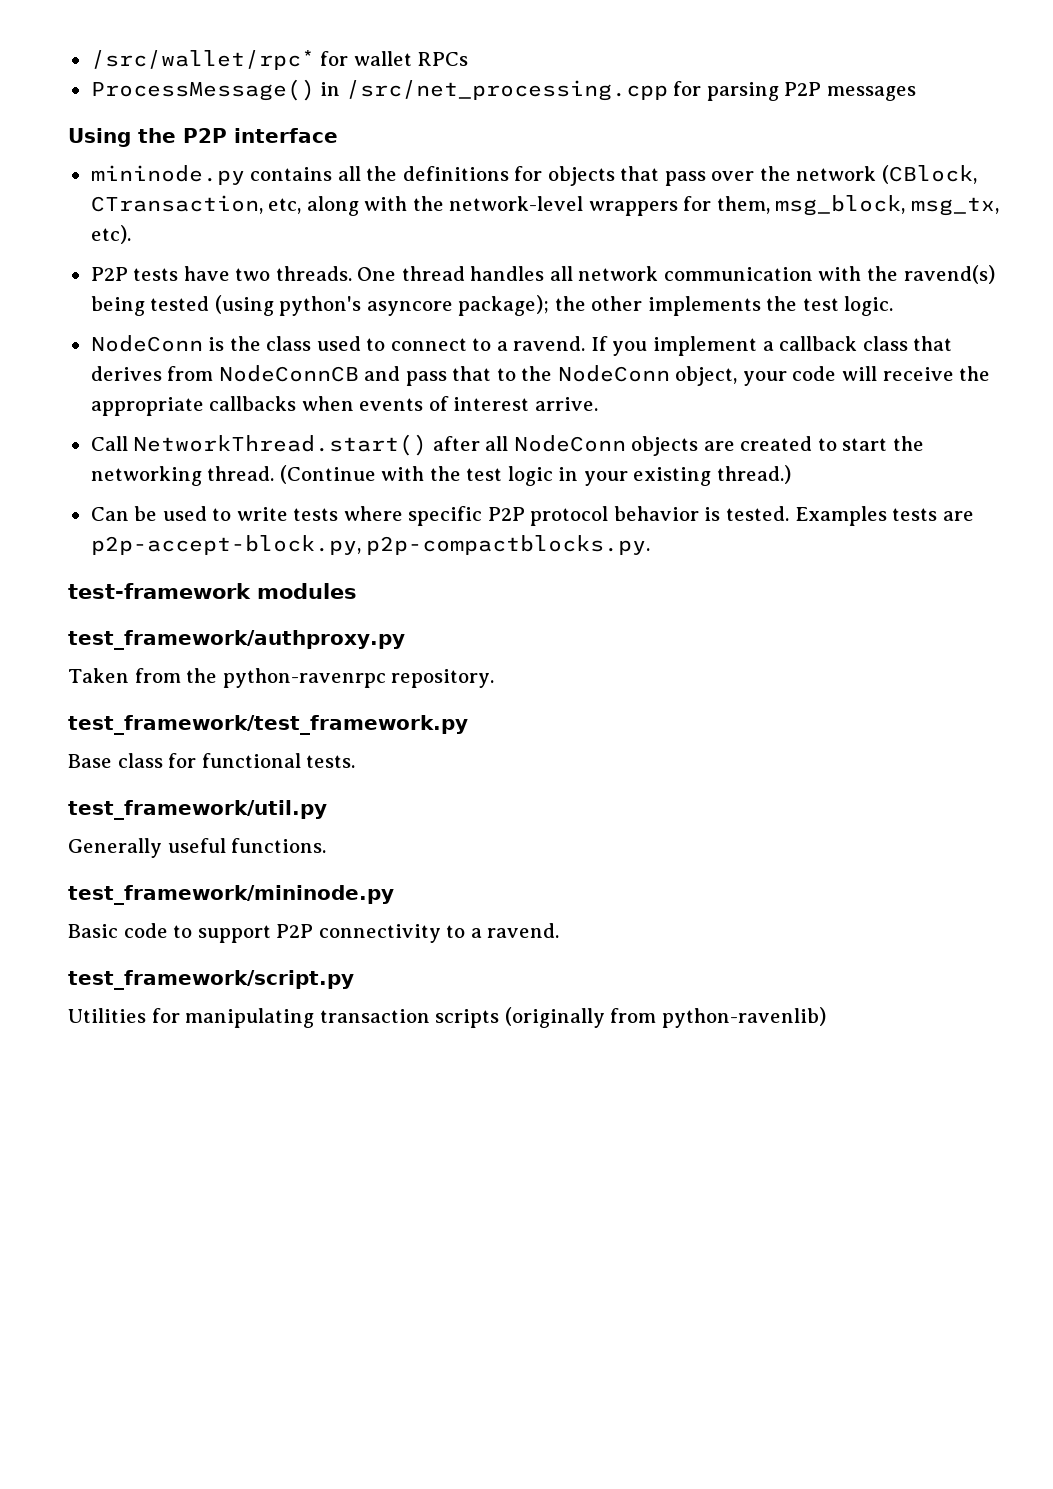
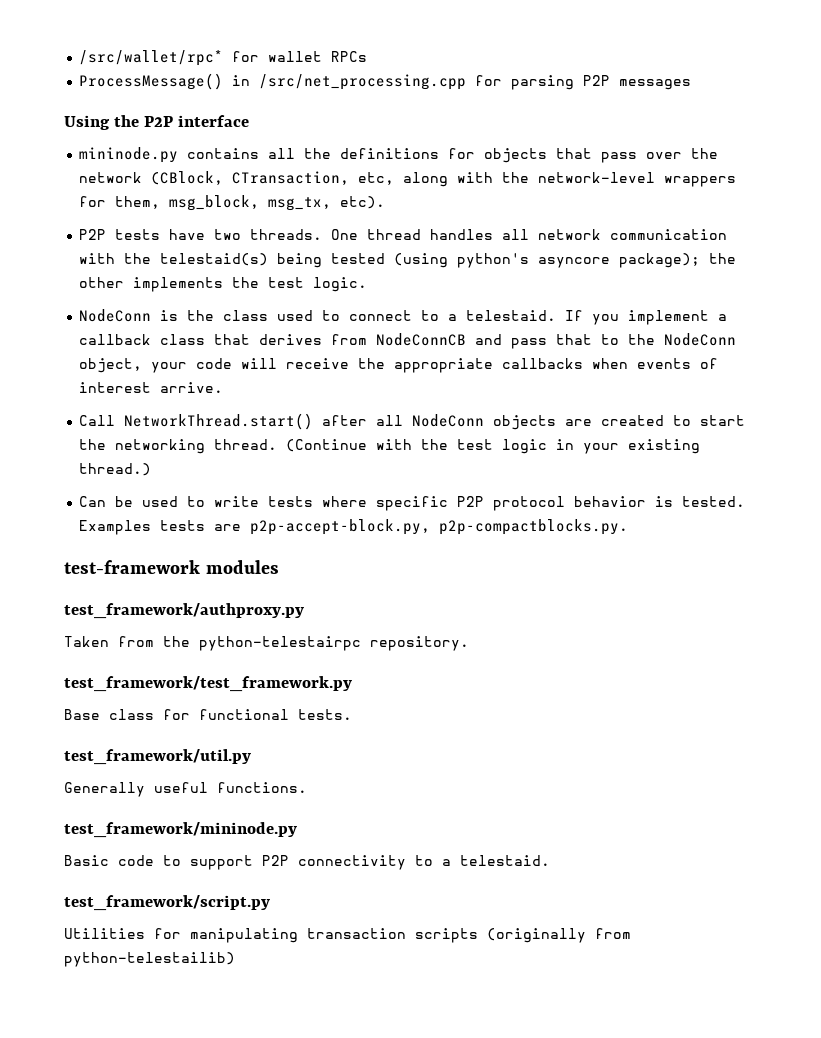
- One thread handles all network communication with the ravend(s) being tested (using python's asyncore package); the other implements the test logic.
+ One thread handles all network communication with the telestaid(s) being tested (using python's asyncore package); the other implements the test logic.
- NodeConn is the class used to connect to a ravend.
+ NodeConn is the class used to connect to a telestaid.
- Taken from the python-ravenrpc repository.
+ Taken from the python-telestairpc repository.
- Basic code to support P2P connectivity to a ravend.
+ Basic code to support P2P connectivity to a telestaid.
- Utilities for manipulating transaction scripts (originally from python-ravenlib)
+ Utilities for manipulating transaction scripts (originally from python-telestailib)

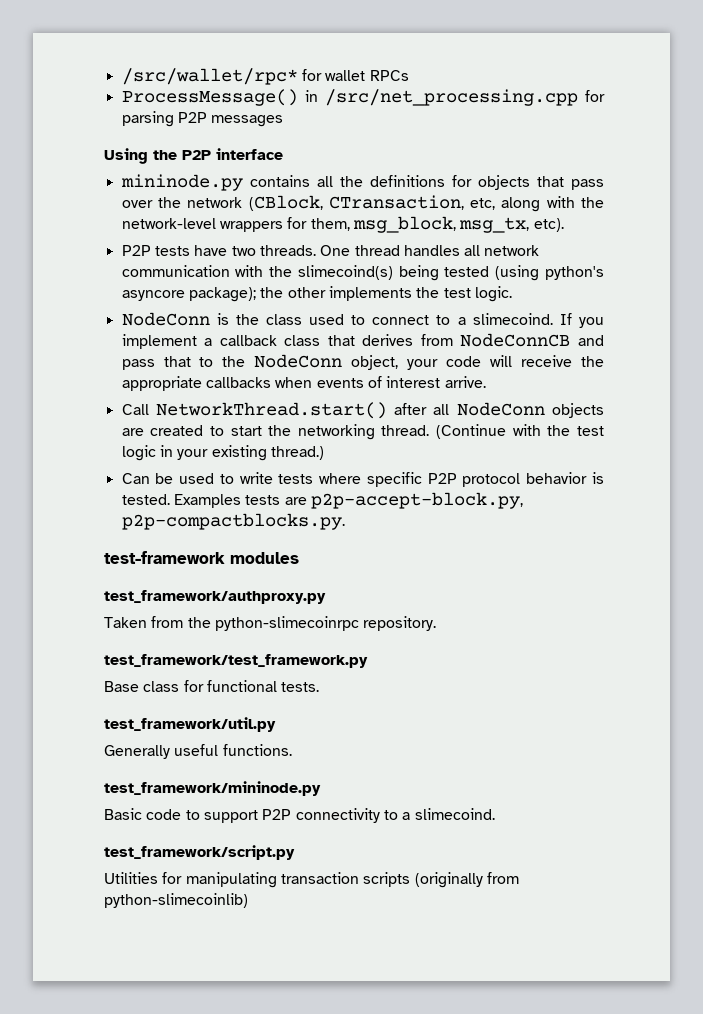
- One thread handles all network communication with the telestaid(s) being tested (using python's asyncore package); the other implements the test logic.
+ One thread handles all network communication with the slimecoind(s) being tested (using python's asyncore package); the other implements the test logic.
- NodeConn is the class used to connect to a telestaid.
+ NodeConn is the class used to connect to a slimecoind.
- Taken from the python-telestairpc repository.
+ Taken from the python-slimecoinrpc repository.
- Basic code to support P2P connectivity to a telestaid.
+ Basic code to support P2P connectivity to a slimecoind.
- Utilities for manipulating transaction scripts (originally from python-telestailib)
+ Utilities for manipulating transaction scripts (originally from python-slimecoinlib)

